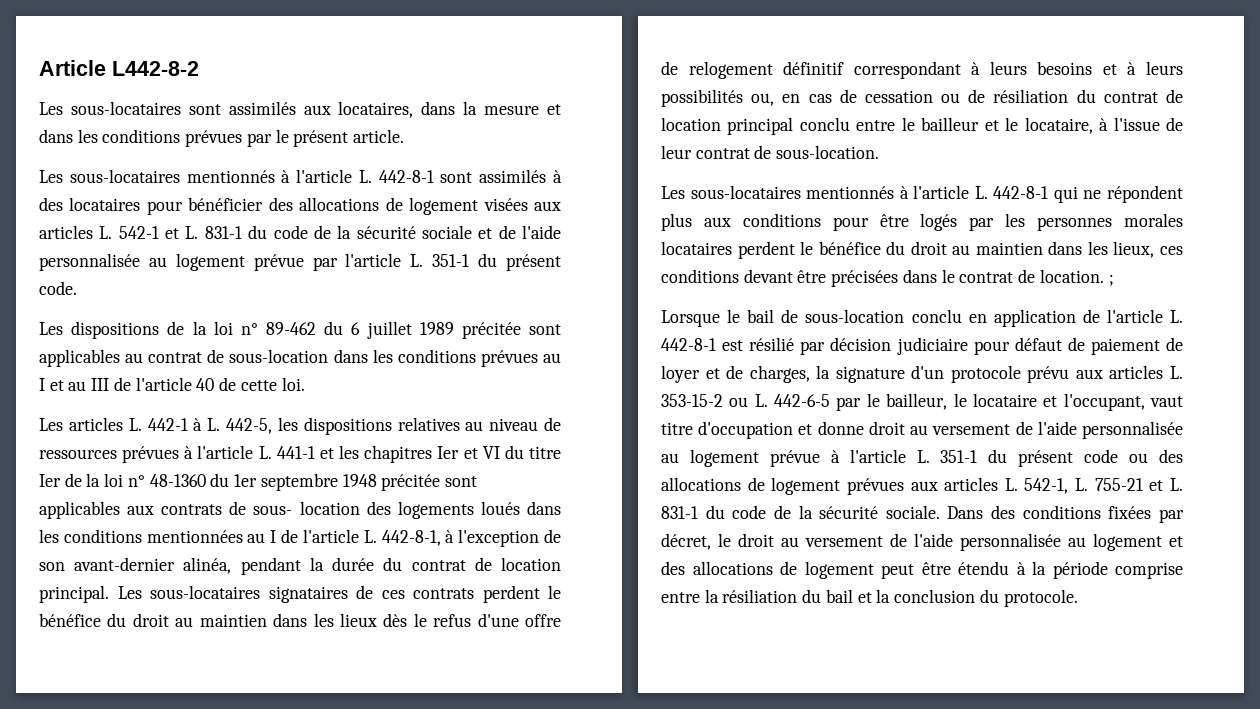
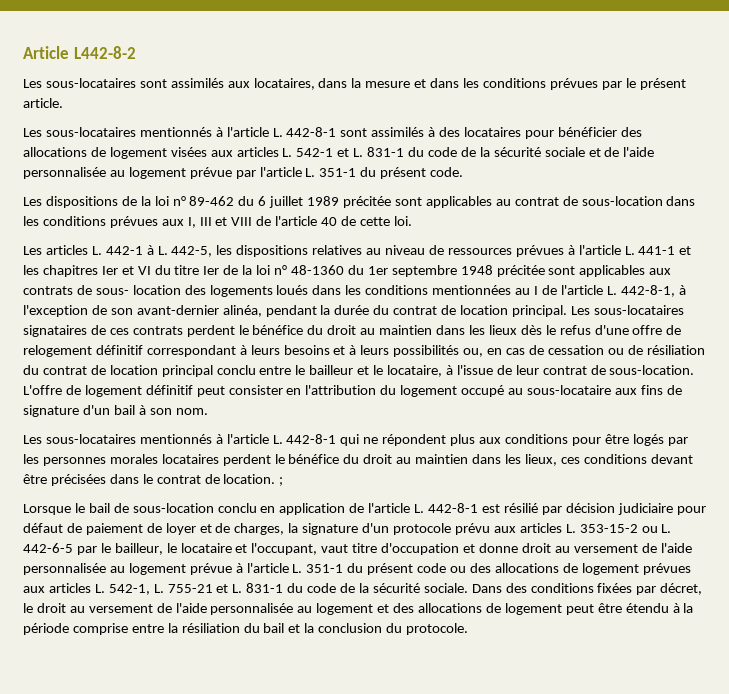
- Les dispositions de la loi n° 89-462 du 6 juillet 1989 précitée sont applicables au contrat de sous-location dans les conditions prévues au I et au III de l'article 40 de cette loi.
+ Les dispositions de la loi n° 89-462 du 6 juillet 1989 précitée sont applicables au contrat de sous-location dans les conditions prévues aux I, III et VIII de l'article 40 de cette loi.
+ L'offre de logement définitif peut consister en l'attribution du logement occupé au sous-locataire aux fins de signature d'un bail à son nom.

